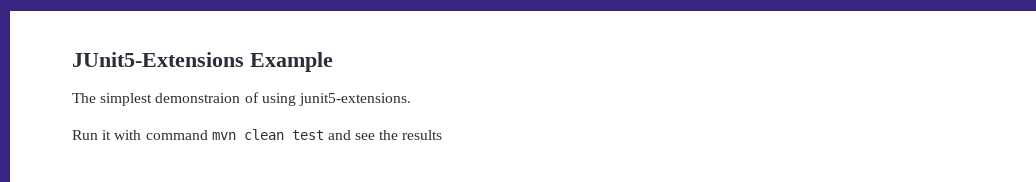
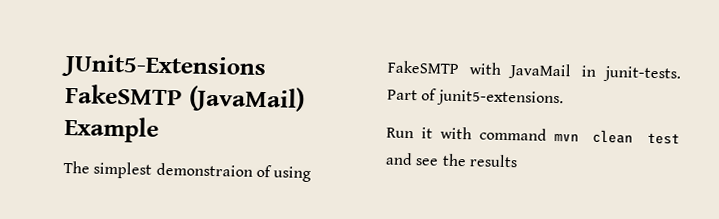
- JUnit5-Extensions Example
+ JUnit5-Extensions FakeSMTP (JavaMail) Example
- The simplest demonstraion of using junit5-extensions.
+ The simplest demonstraion of using FakeSMTP with JavaMail in junit-tests. Part of junit5-extensions.

